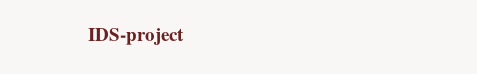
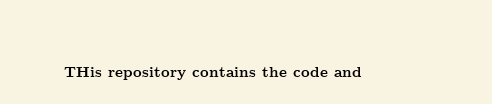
- IDS-project
+ THis repository contains the code and

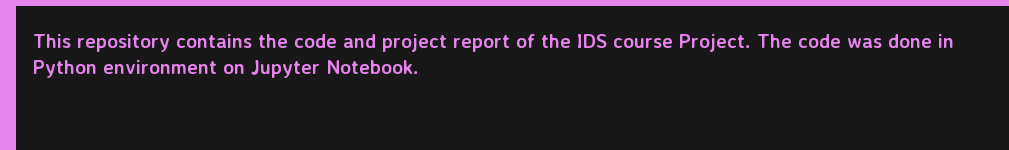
- THis repository contains the code and
+ This repository contains the code and project report of the IDS course Project. The code was done in Python environment on Jupyter Notebook.

